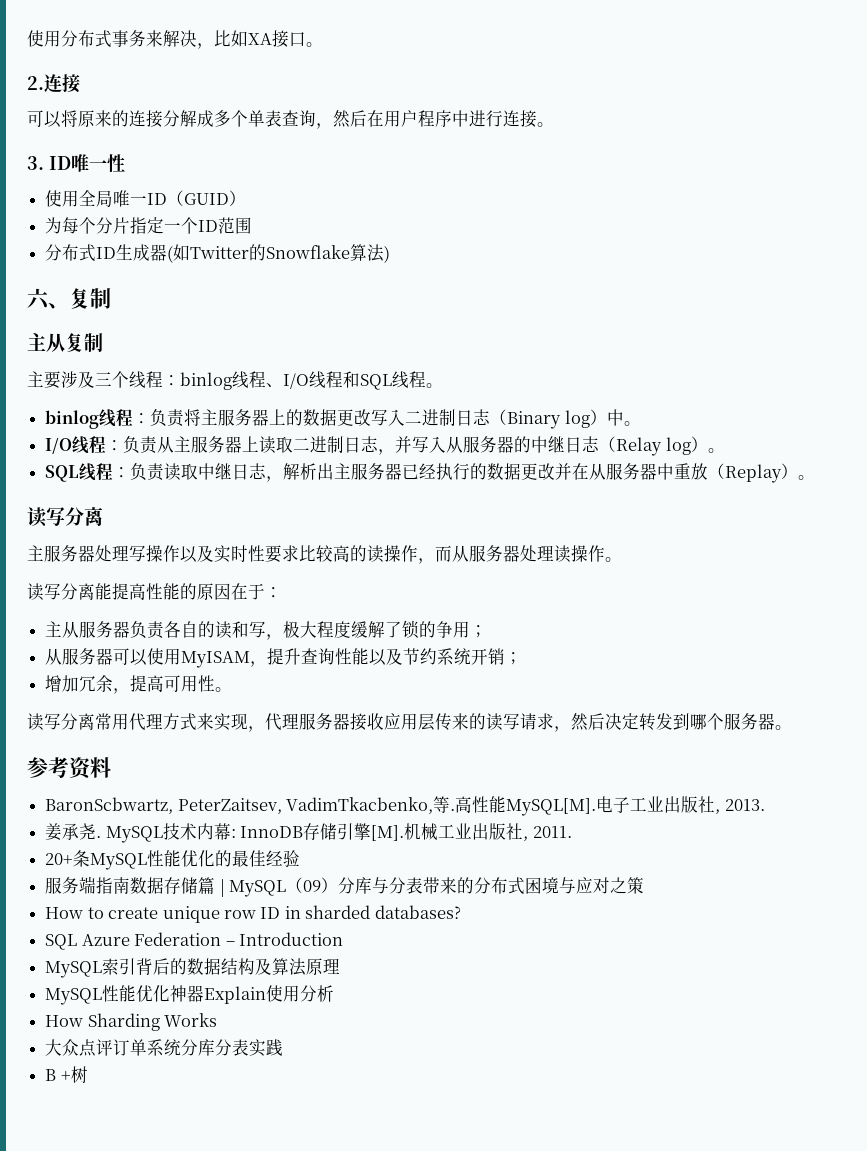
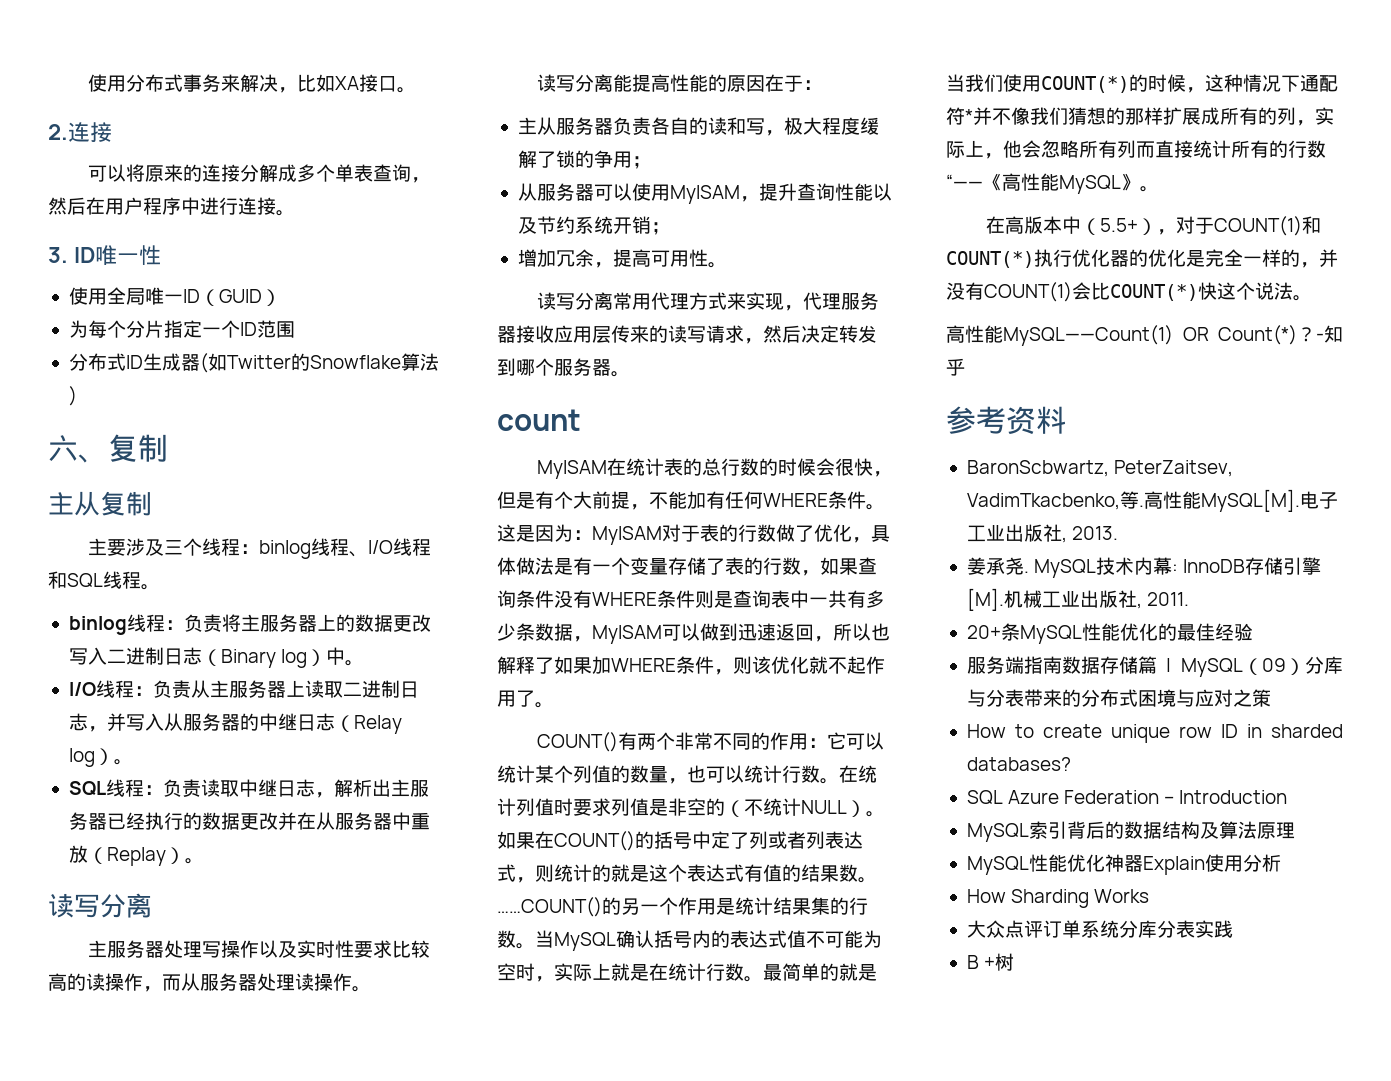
+ count
+ MyISAM在统计表的总行数的时候会很快，但是有个大前提，不能加有任何WHERE条件。这是因为：MyISAM对于表的行数做了优化，具体做法是有一个变量存储了表的行数，如果查询条件没有WHERE条件则是查询表中一共有多少条数据，MyISAM可以做到迅速返回，所以也解释了如果加WHERE条件，则该优化就不起作用了。
+ COUNT()有两个非常不同的作用：它可以统计某个列值的数量，也可以统计行数。在统计列值时要求列值是非空的（不统计NULL）。如果在COUNT()的括号中定了列或者列表达式，则统计的就是这个表达式有值的结果数。……COUNT()的另一个作用是统计结果集的行数。当MySQL确认括号内的表达式值不可能为空时，实际上就是在统计行数。最简单的就是当我们使用COUNT(*)的时候，这种情况下通配符*并不像我们猜想的那样扩展成所有的列，实际上，他会忽略所有列而直接统计所有的行数“——《高性能MySQL》。
+ 在高版本中（5.5+），对于COUNT(1)和COUNT(*)执行优化器的优化是完全一样的，并没有COUNT(1)会比COUNT(*)快这个说法。
+ 高性能MySQL——Count(1) OR Count(*)？-知乎

